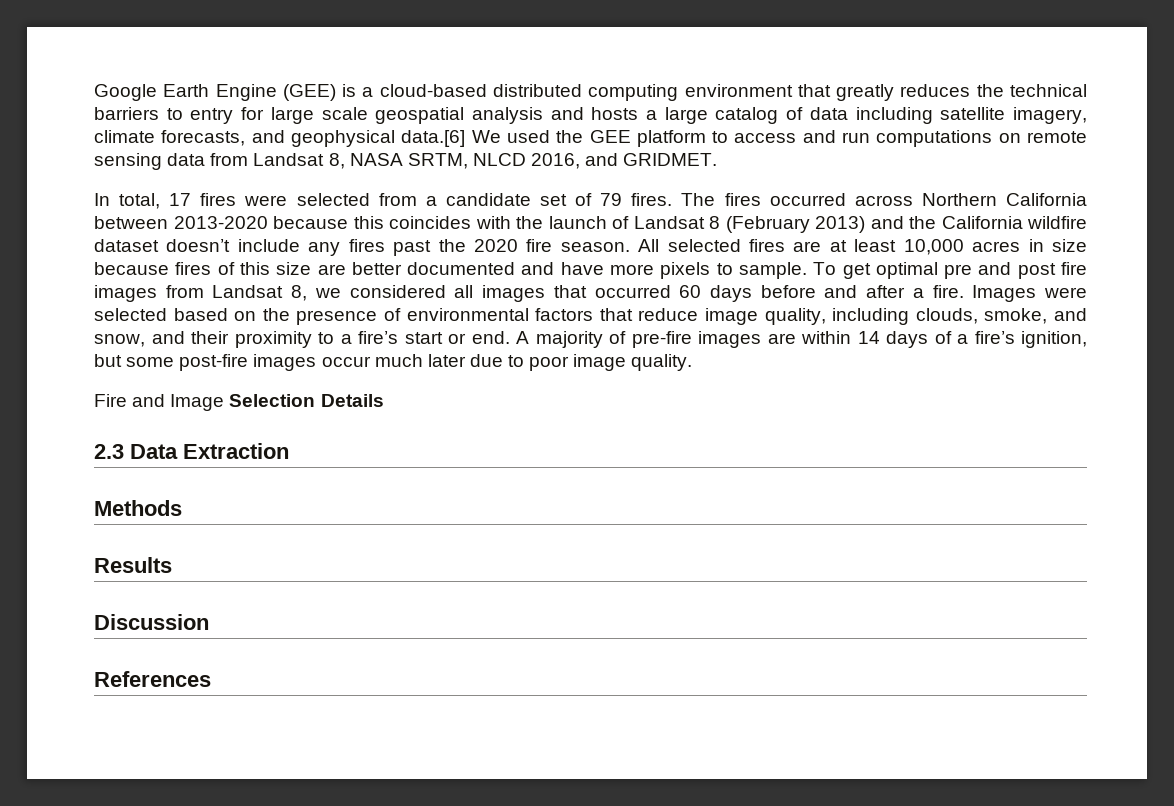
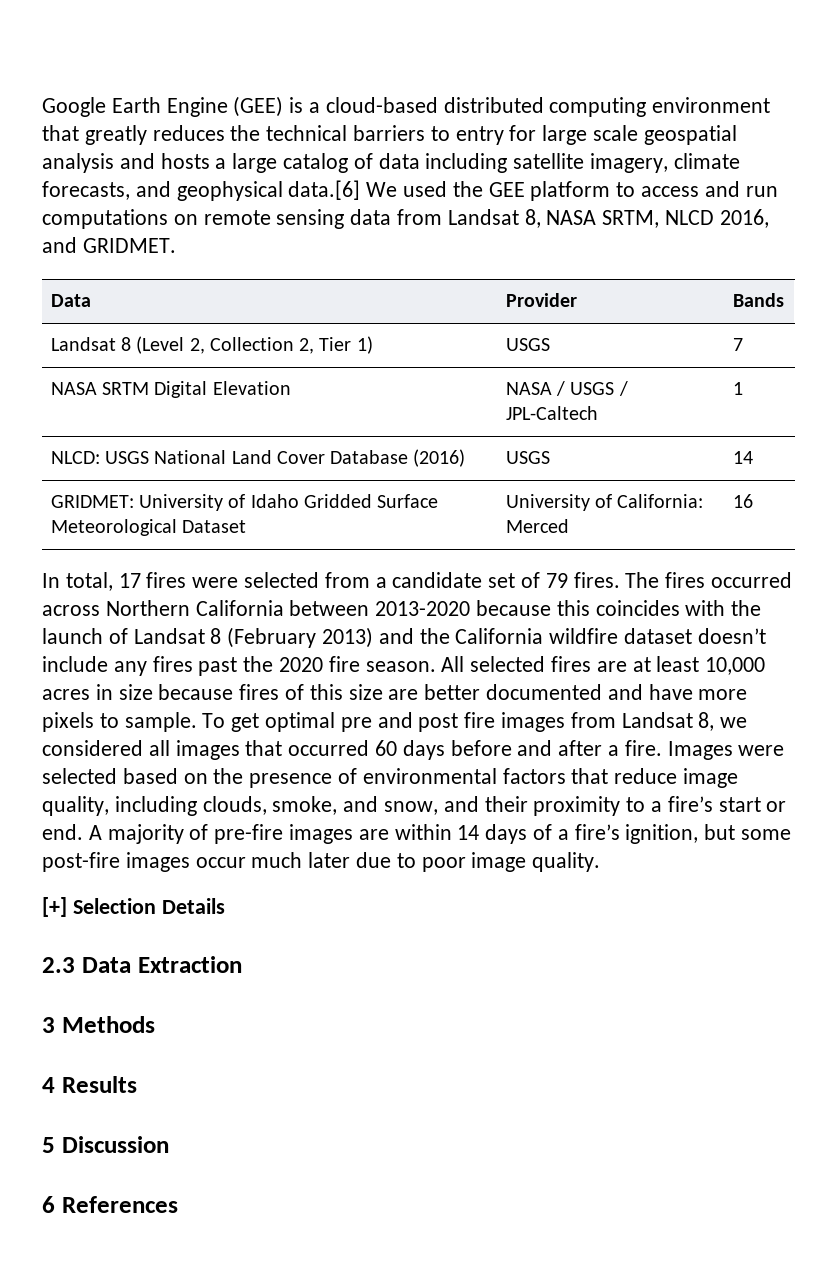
+ Data | Provider | Bands
+ Landsat 8 (Level 2, Collection 2, Tier 1) | USGS | 7
+ NASA SRTM Digital Elevation | NASA / USGS / JPL-Caltech | 1
+ NLCD: USGS National Land Cover Database (2016) | USGS | 14
+ GRIDMET: University of Idaho Gridded Surface Meteorological Dataset | University of California: Merced | 16
- Fire and Image Selection Details
+ [+] Selection Details
- Methods
+ 3 Methods
- Results
+ 4 Results
- Discussion
+ 5 Discussion
- References
+ 6 References

